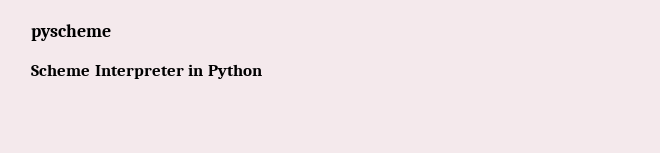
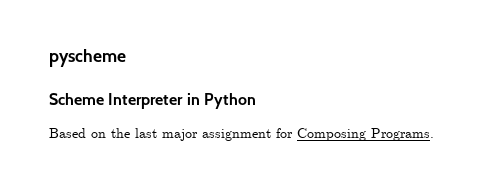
+ Based on the last major assignment for Composing Programs.

